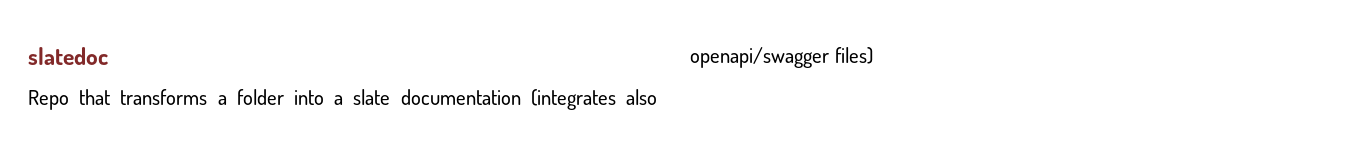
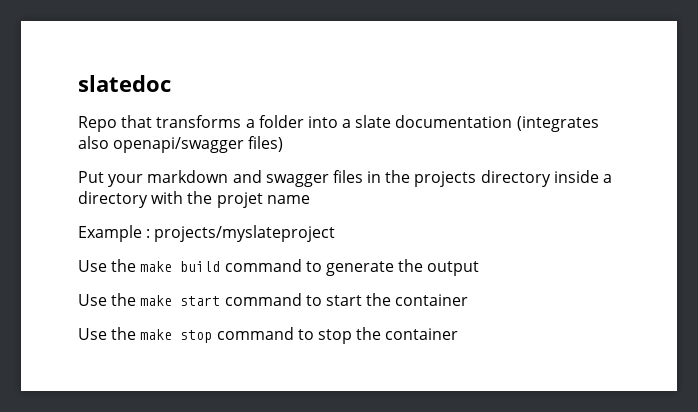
+ Put your markdown and swagger files in the projects directory inside a directory with the projet name
+ Example : projects/myslateproject
+ Use the make build command to generate the output
+ Use the make start command to start the container
+ Use the make stop command to stop the container

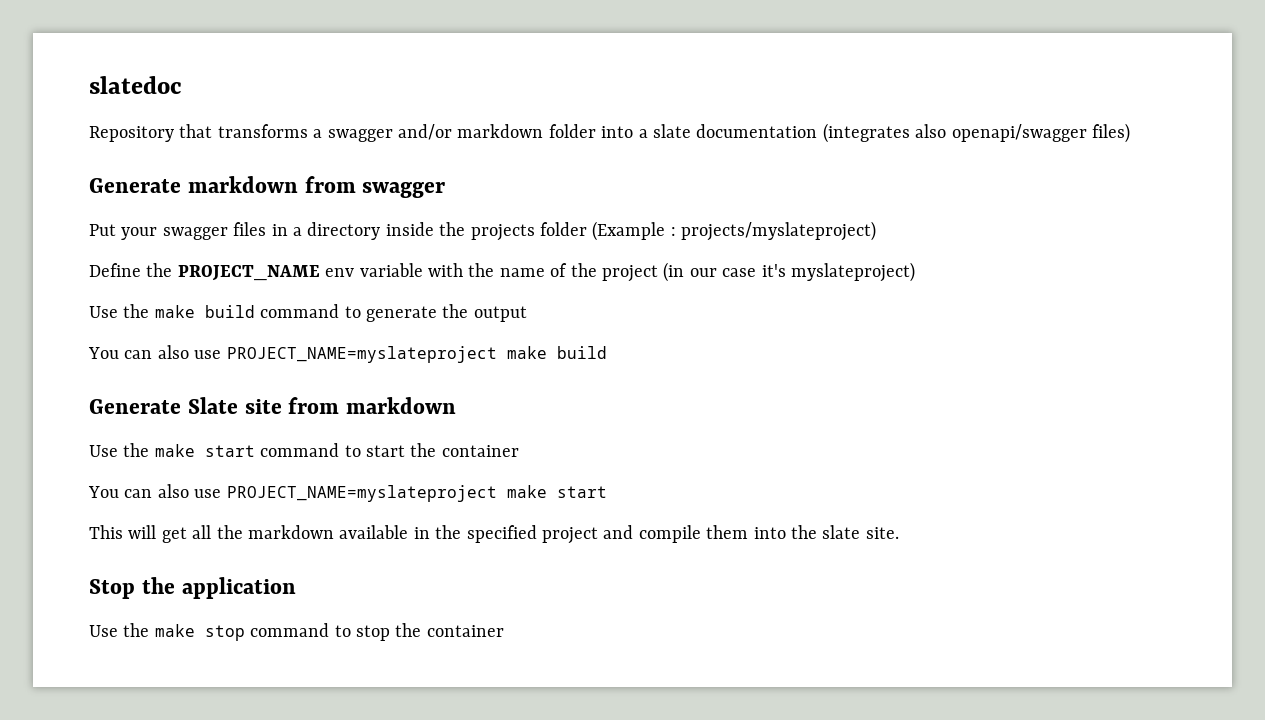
- Repo that transforms a folder into a slate documentation (integrates also openapi/swagger files)
+ Repository that transforms a swagger and/or markdown folder into a slate documentation (integrates also openapi/swagger files)
+ Generate markdown from swagger
- Put your markdown and swagger files in the projects directory inside a directory with the projet name
- Example : projects/myslateproject
+ Put your swagger files in a directory inside the projects folder (Example : projects/myslateproject)
+ Define the PROJECT_NAME env variable with the name of the project (in our case it's myslateproject)
+ You can also use PROJECT_NAME=myslateproject make build
+ Generate Slate site from markdown
+ You can also use PROJECT_NAME=myslateproject make start
+ This will get all the markdown available in the specified project and compile them into the slate site.
+ Stop the application

